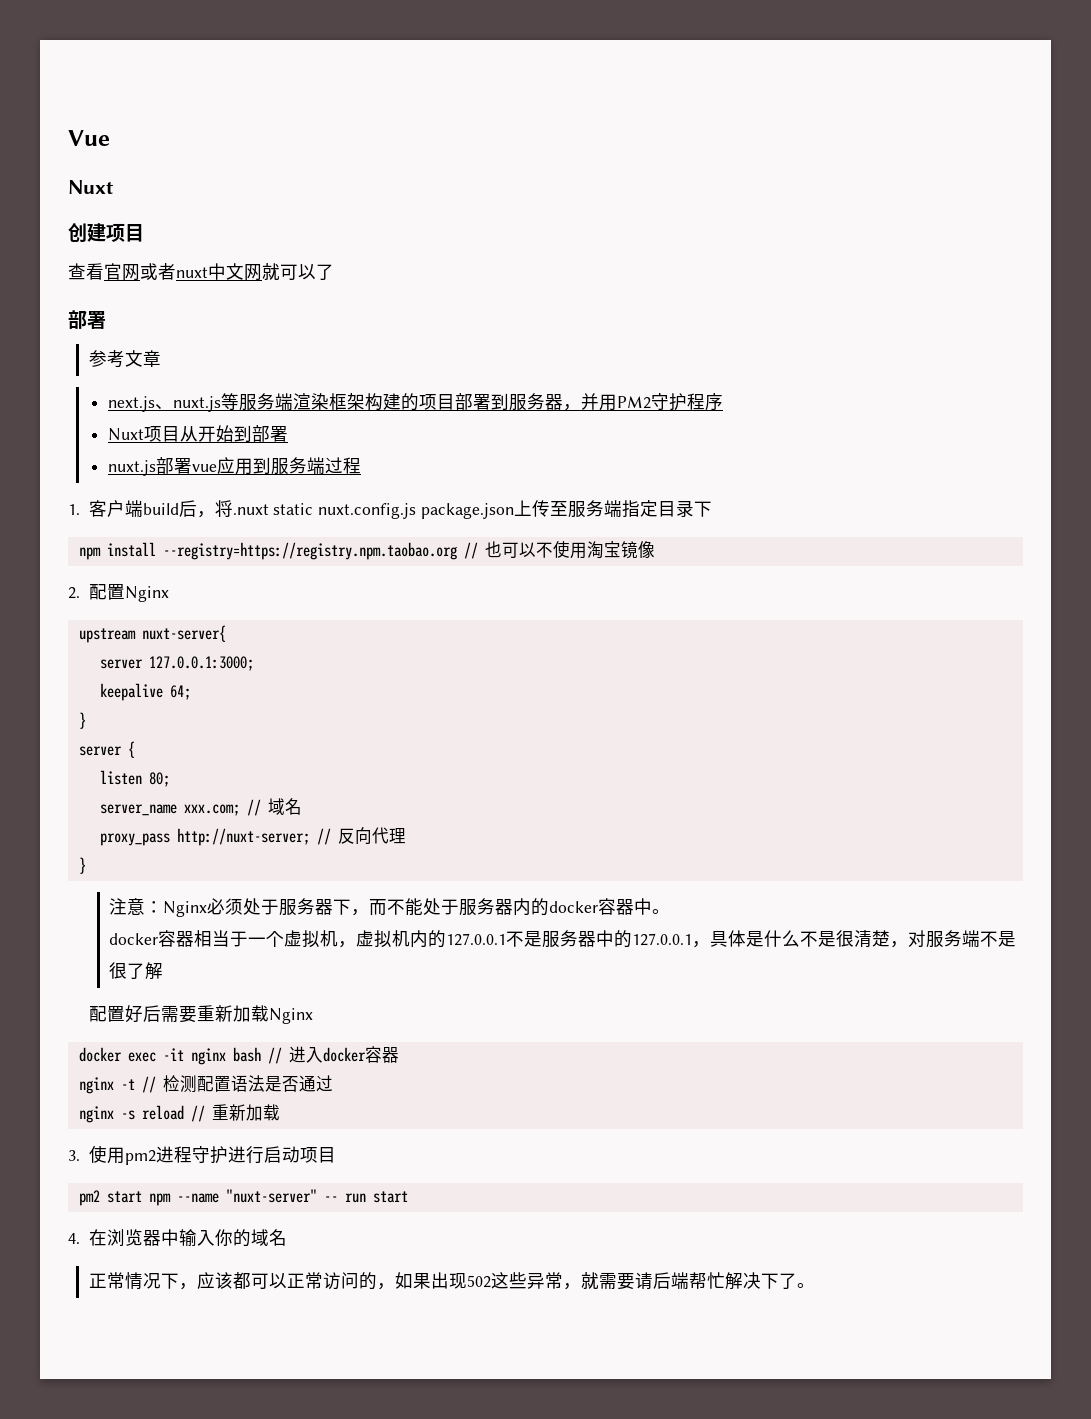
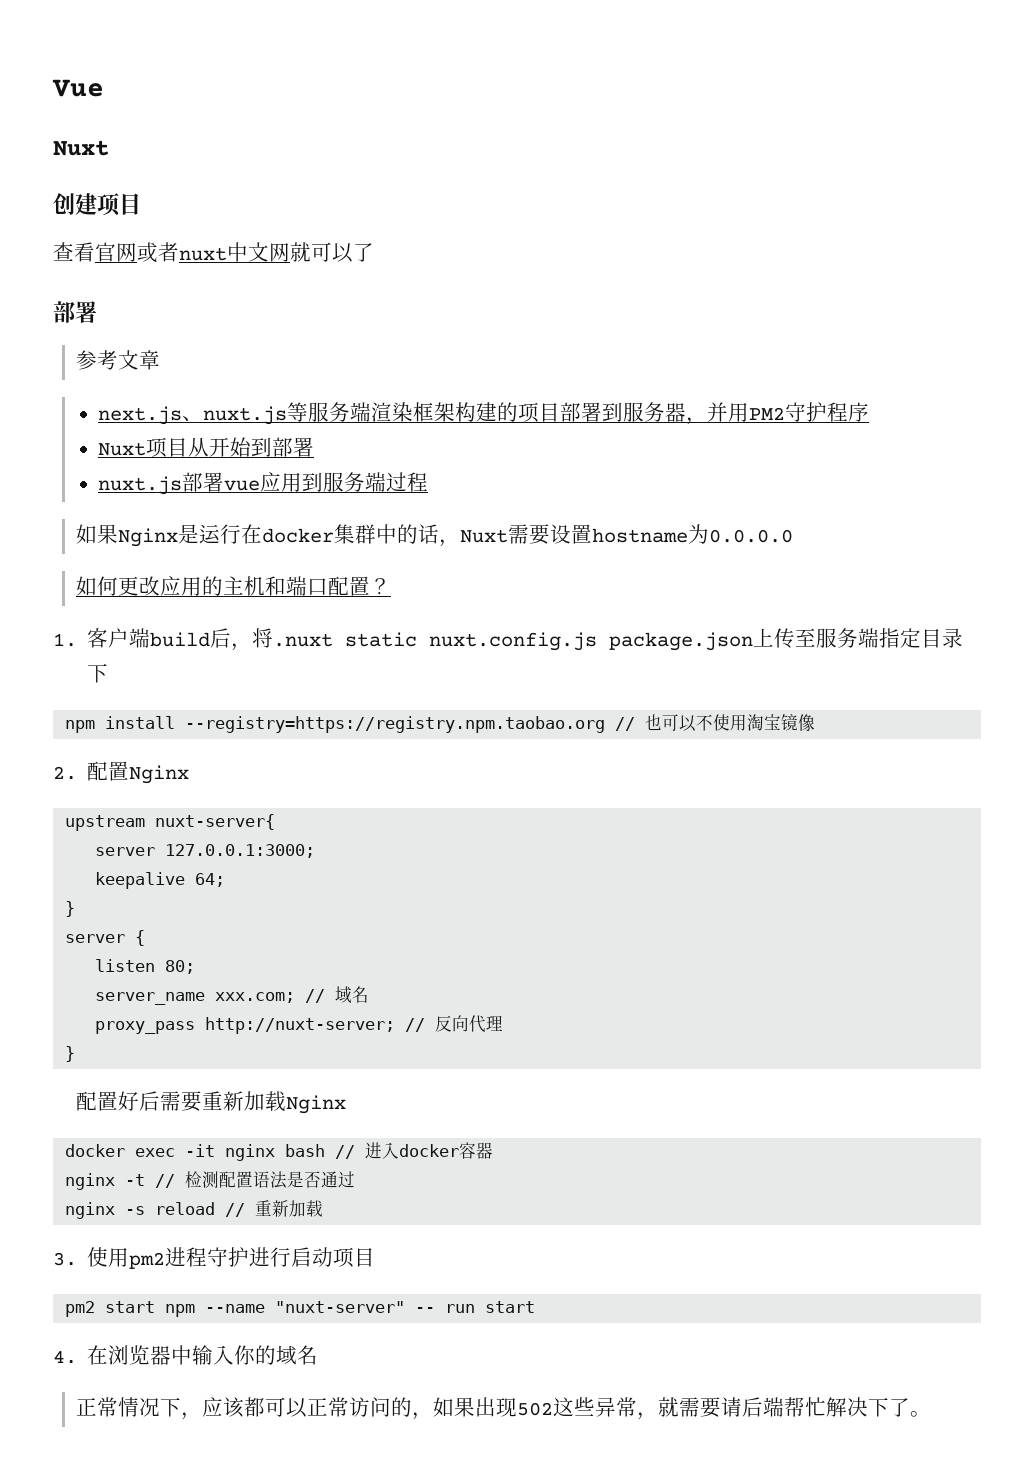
+ 如果Nginx是运行在docker集群中的话，Nuxt需要设置hostname为0.0.0.0
+ 如何更改应用的主机和端口配置？
- 注意：Nginx必须处于服务器下，而不能处于服务器内的docker容器中。
- docker容器相当于一个虚拟机，虚拟机内的127.0.0.1不是服务器中的127.0.0.1，具体是什么不是很清楚，对服务端不是很了解

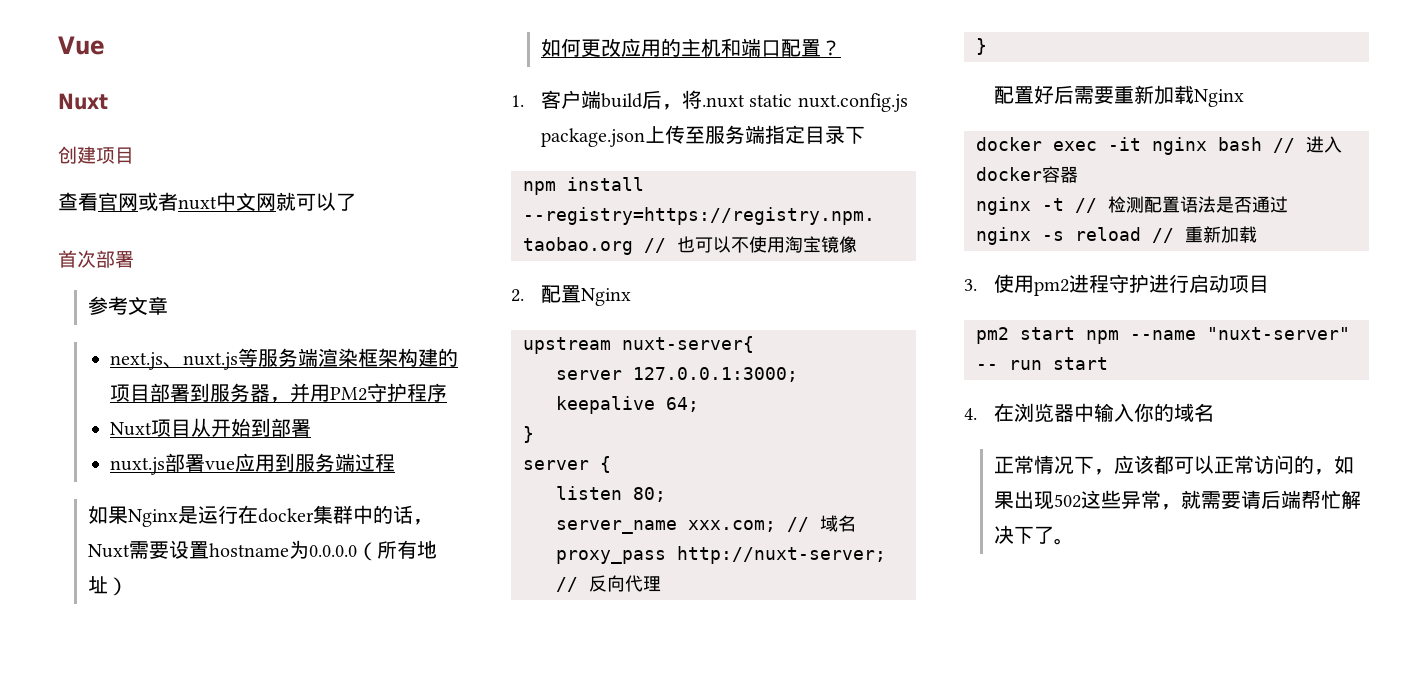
  查看官网或者nuxt中文网就可以了
- 部署
+ 首次部署
- 如果Nginx是运行在docker集群中的话，Nuxt需要设置hostname为0.0.0.0
+ 如果Nginx是运行在docker集群中的话，Nuxt需要设置hostname为0.0.0.0（所有地址）

